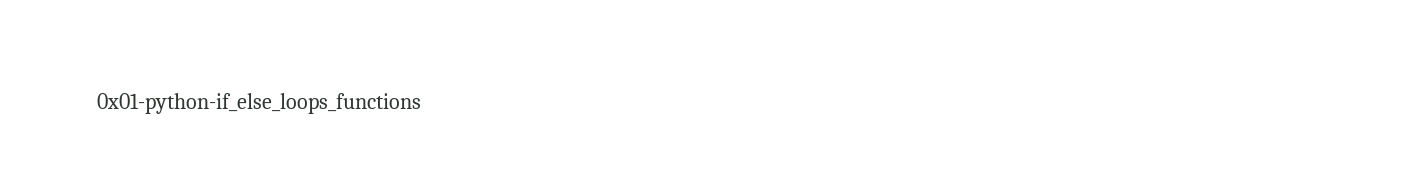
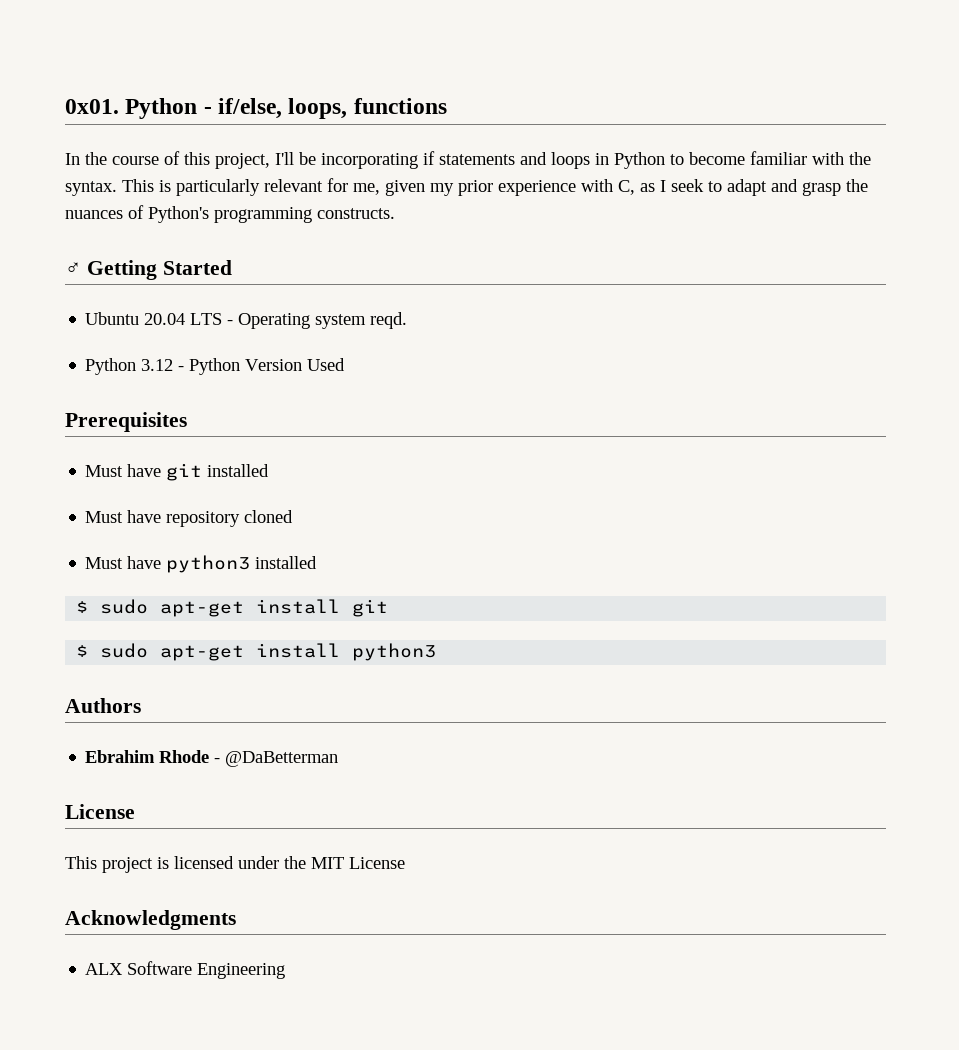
- 0x01-python-if_else_loops_functions
+ 0x01. Python - if/else, loops, functions
+ In the course of this project, I'll be incorporating if statements and loops in Python to become familiar with the syntax. This is particularly relevant for me, given my prior experience with C, as I seek to adapt and grasp the nuances of Python's programming constructs.
+ ♂ Getting Started
+ Ubuntu 20.04 LTS - Operating system reqd.
+ Python 3.12 - Python Version Used
+ Prerequisites
+ Must have git installed
+ Must have repository cloned
+ Must have python3 installed
+ $ sudo apt-get install git
+ $ sudo apt-get install python3
+ Authors
+ Ebrahim Rhode - @DaBetterman
+ License
+ This project is licensed under the MIT License
+ Acknowledgments
+ ALX Software Engineering

